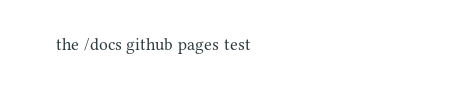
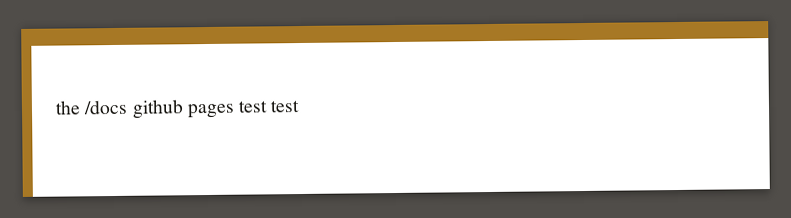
- the /docs github pages test
+ the /docs github pages test test

